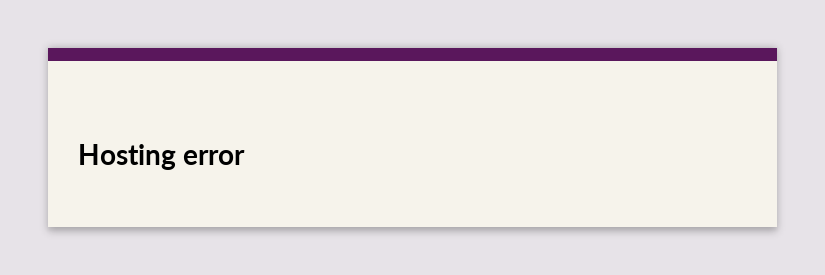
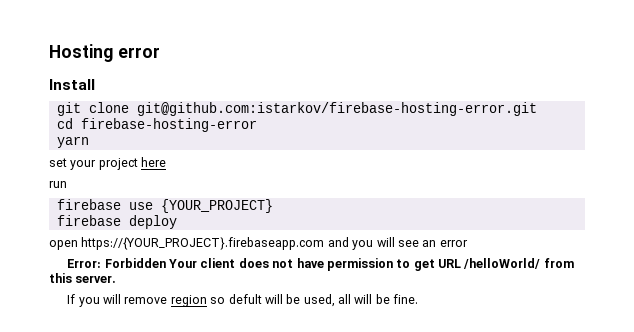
+ Install
+ git clone git@github.com:istarkov/firebase-hosting-error.git
+ cd firebase-hosting-error
+ yarn
+ set your project here
+ run
+ firebase use {YOUR_PROJECT}
+ firebase deploy
+ open https://{YOUR_PROJECT}.firebaseapp.com and you will see an error
+ Error: Forbidden Your client does not have permission to get URL /helloWorld/ from this server.
+ If you will remove region so defult will be used, all will be fine.

